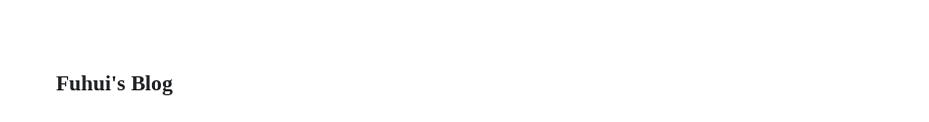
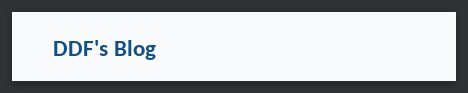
- Fuhui's Blog
+ DDF's Blog

